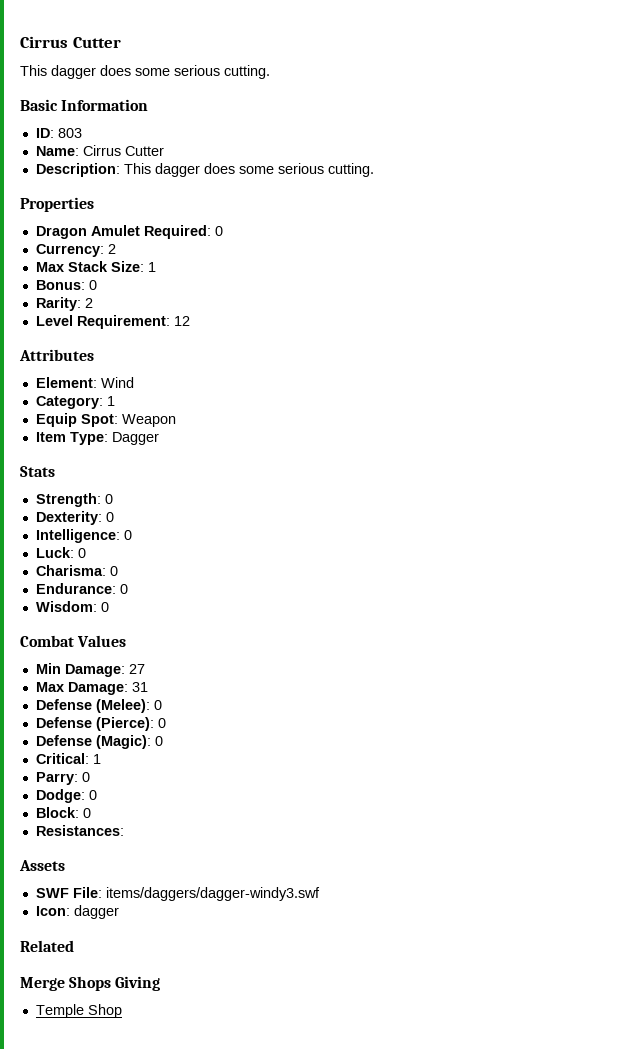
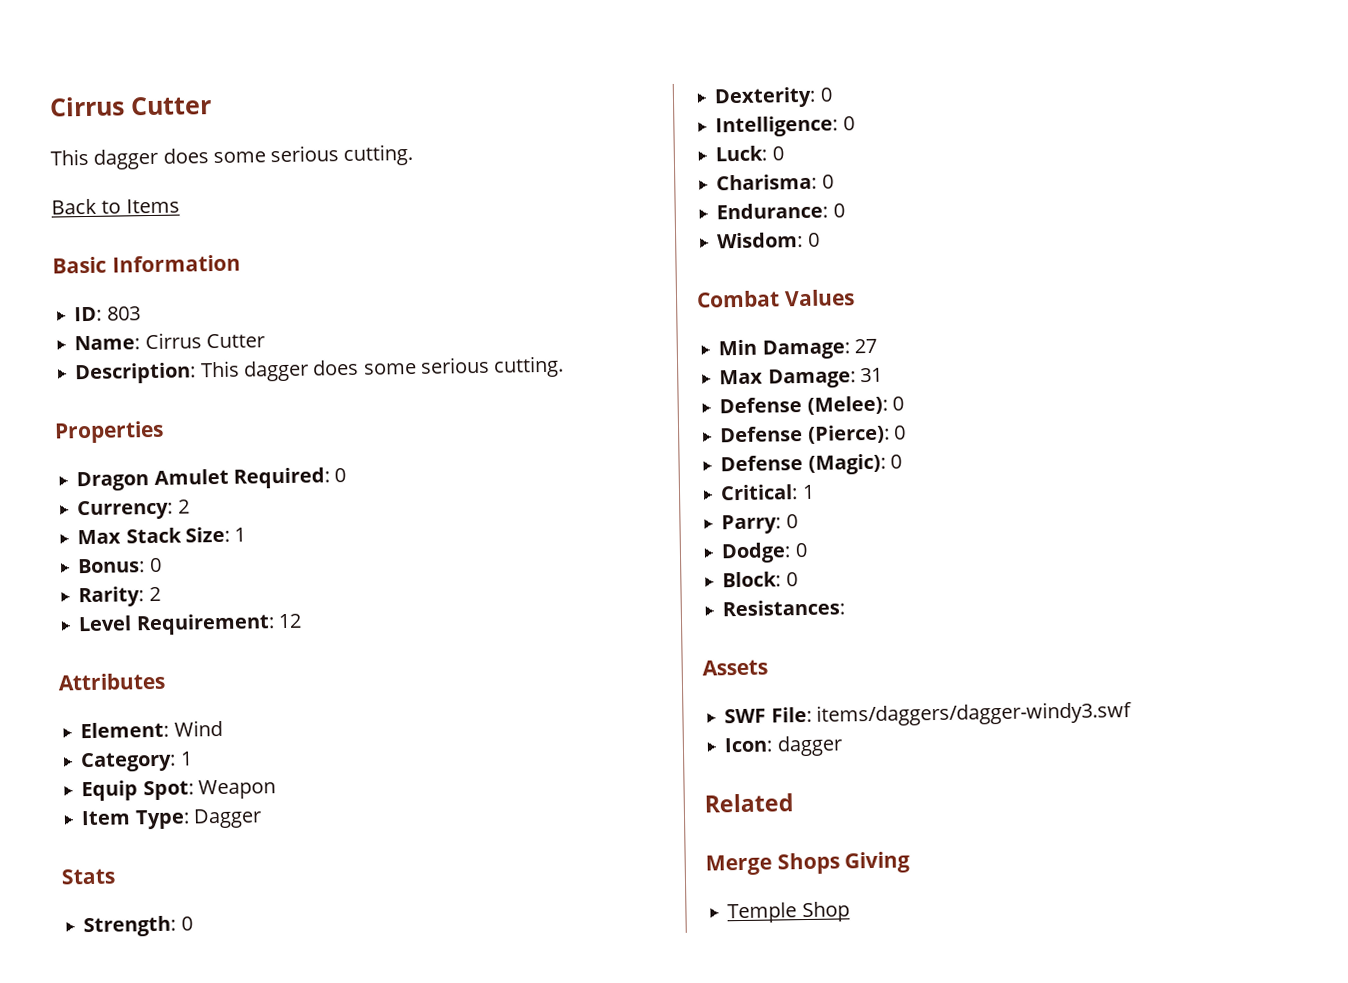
+ Back to Items

